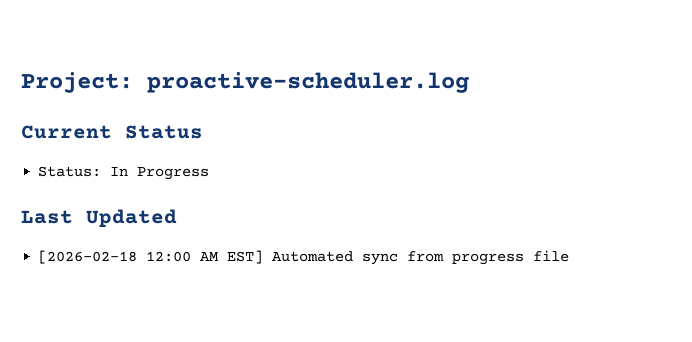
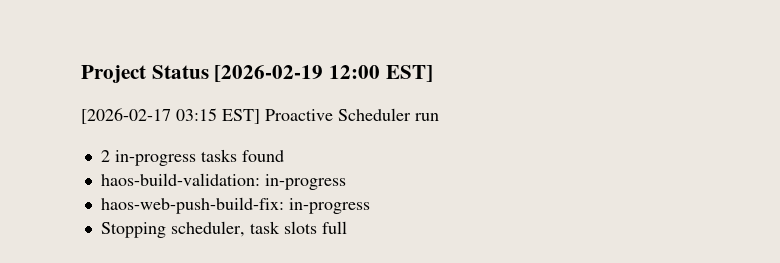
- Project: proactive-scheduler.log
- Current Status
- Status: In Progress
- Last Updated
- [2026-02-18 12:00 AM EST] Automated sync from progress file
+ Project Status [2026-02-19 12:00 EST]
+ [2026-02-17 03:15 EST] Proactive Scheduler run
+ 2 in-progress tasks found
+ haos-build-validation: in-progress
+ haos-web-push-build-fix: in-progress
+ Stopping scheduler, task slots full

